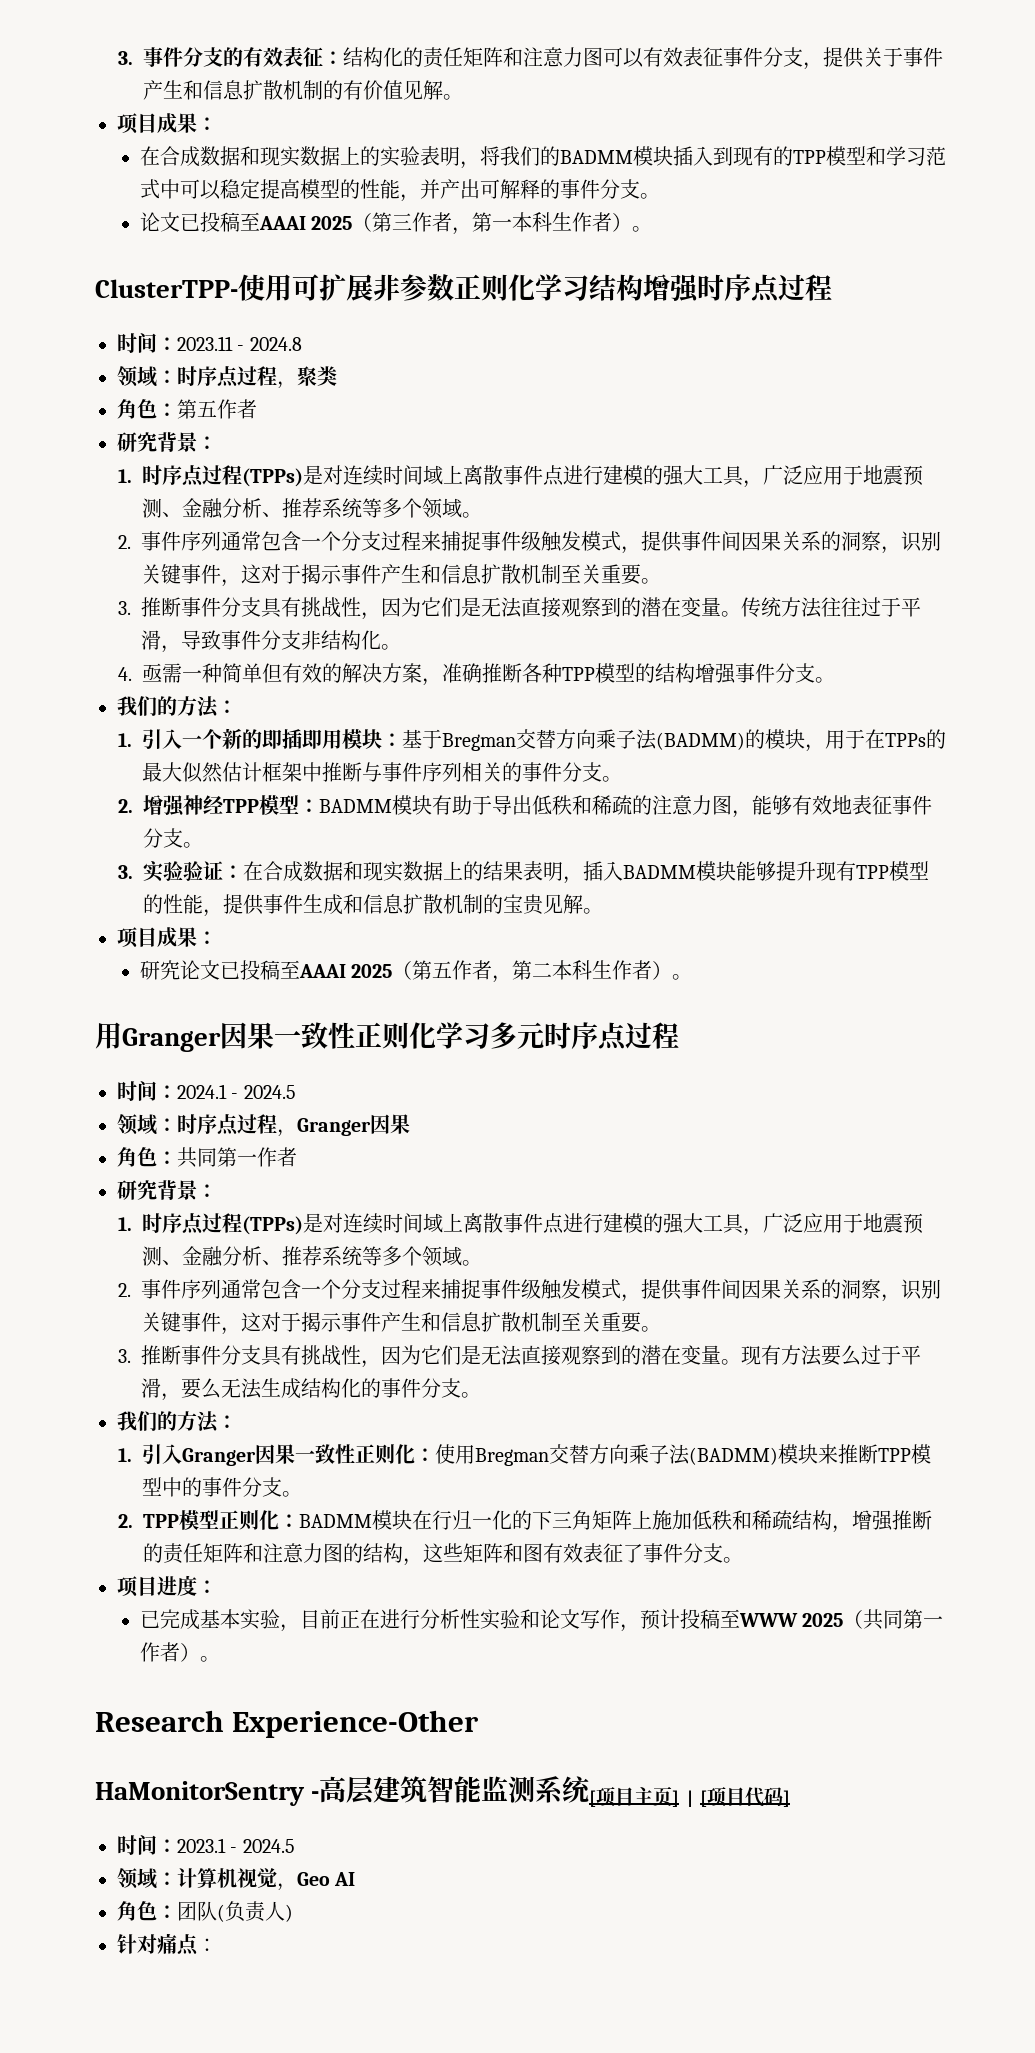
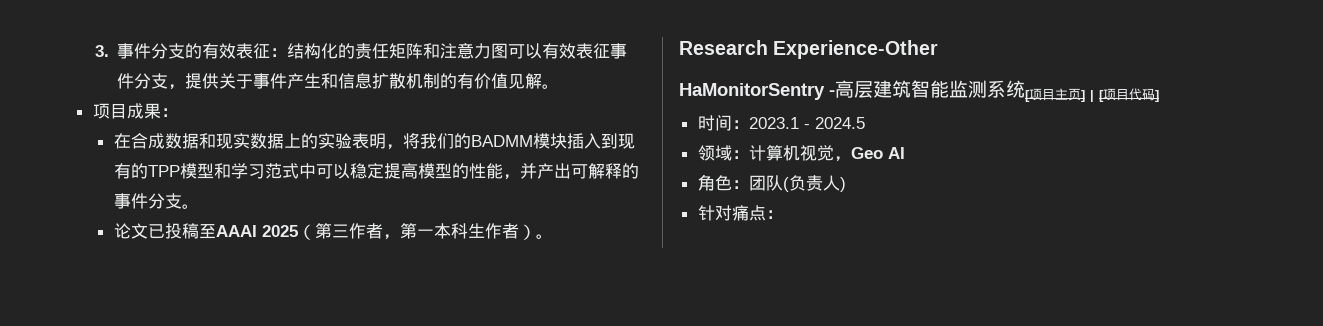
- ClusterTPP-使用可扩展非参数正则化学习结构增强时序点过程
- 时间：2023.11 - 2024.8
- 领域：时序点过程，聚类
- 角色：第五作者
- 研究背景：
- 1.时序点过程(TPPs)是对连续时间域上离散事件点进行建模的强大工具，广泛应用于地震预测、金融分析、推荐系统等多个领域。
- 2.事件序列通常包含一个分支过程来捕捉事件级触发模式，提供事件间因果关系的洞察，识别关键事件，这对于揭示事件产生和信息扩散机制至关重要。
- 3.推断事件分支具有挑战性，因为它们是无法直接观察到的潜在变量。传统方法往往过于平滑，导致事件分支非结构化。
- 4.亟需一种简单但有效的解决方案，准确推断各种TPP模型的结构增强事件分支。
- 我们的方法：
- 1.引入一个新的即插即用模块：基于Bregman交替方向乘子法(BADMM)的模块，用于在TPPs的最大似然估计框架中推断与事件序列相关的事件分支。
- 2.增强神经TPP模型：BADMM模块有助于导出低秩和稀疏的注意力图，能够有效地表征事件分支。
- 3.实验验证：在合成数据和现实数据上的结果表明，插入BADMM模块能够提升现有TPP模型的性能，提供事件生成和信息扩散机制的宝贵见解。
- 项目成果：
- 研究论文已投稿至AAAI 2025（第五作者，第二本科生作者）。
- 用Granger因果一致性正则化学习多元时序点过程
- 时间：2024.1 - 2024.5
- 领域：时序点过程，Granger因果
- 角色：共同第一作者
- 研究背景：
- 1.时序点过程(TPPs)是对连续时间域上离散事件点进行建模的强大工具，广泛应用于地震预测、金融分析、推荐系统等多个领域。
- 2.事件序列通常包含一个分支过程来捕捉事件级触发模式，提供事件间因果关系的洞察，识别关键事件，这对于揭示事件产生和信息扩散机制至关重要。
- 3.推断事件分支具有挑战性，因为它们是无法直接观察到的潜在变量。现有方法要么过于平滑，要么无法生成结构化的事件分支。
- 我们的方法：
- 1.引入Granger因果一致性正则化：使用Bregman交替方向乘子法(BADMM)模块来推断TPP模型中的事件分支。
- 2. TPP模型正则化：BADMM模块在行归一化的下三角矩阵上施加低秩和稀疏结构，增强推断的责任矩阵和注意力图的结构，这些矩阵和图有效表征了事件分支。
- 项目进度：
- 已完成基本实验，目前正在进行分析性实验和论文写作，预计投稿至WWW 2025（共同第一作者）。

